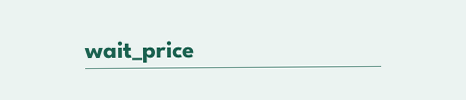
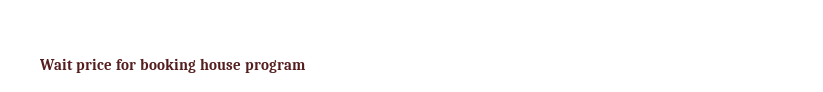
- wait_price
+ Wait price for booking house program

